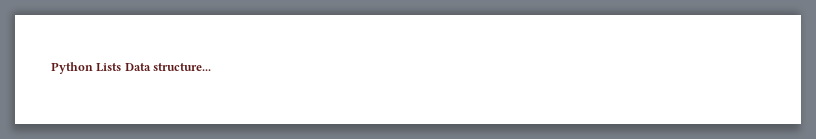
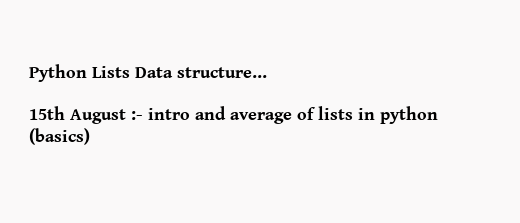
+ 15th August :- intro and average of lists in python (basics)

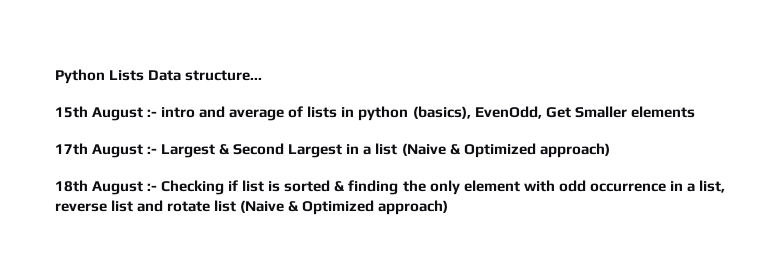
- 15th August :- intro and average of lists in python (basics)
+ 15th August :- intro and average of lists in python (basics), EvenOdd, Get Smaller elements
+ 17th August :- Largest & Second Largest in a list (Naive & Optimized approach)
+ 18th August :- Checking if list is sorted & finding the only element with odd occurrence in a list, reverse list and rotate list (Naive & Optimized approach)

